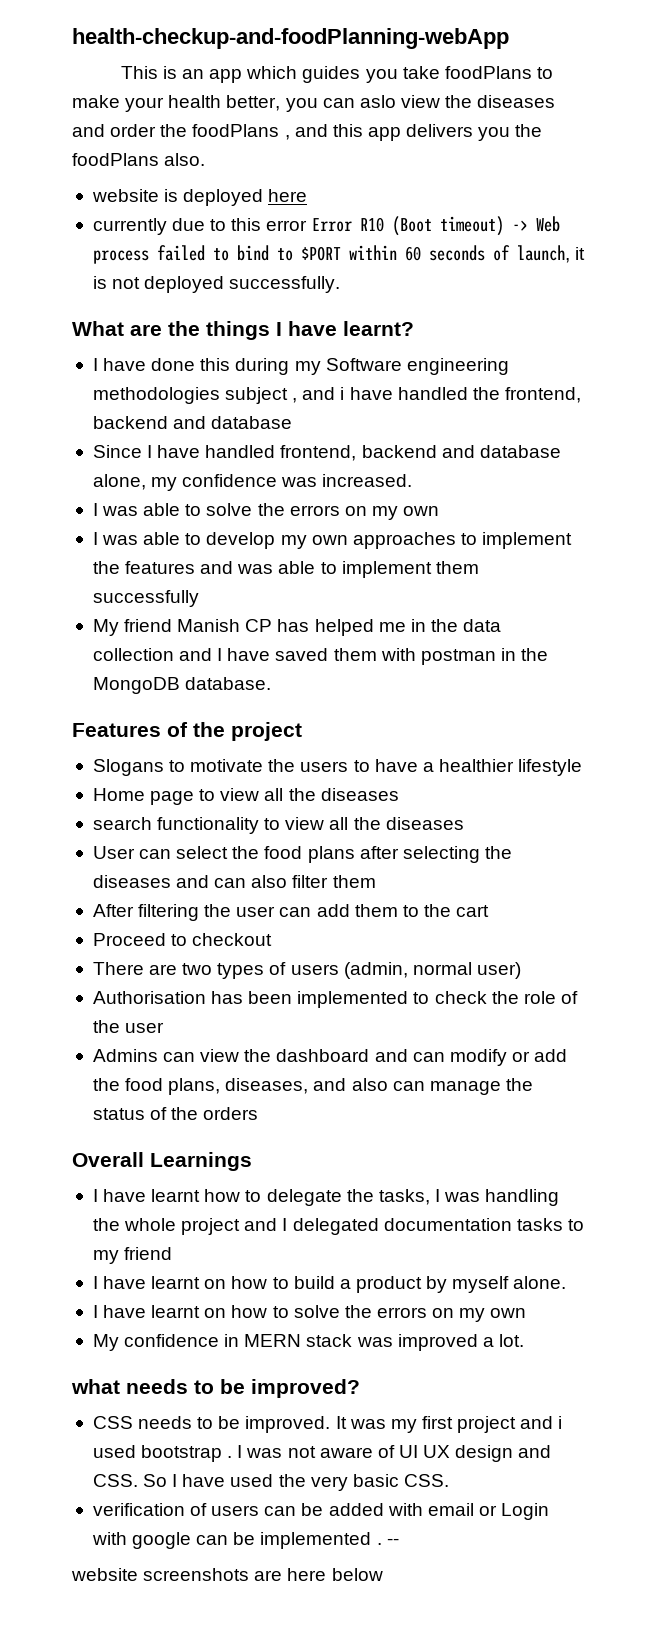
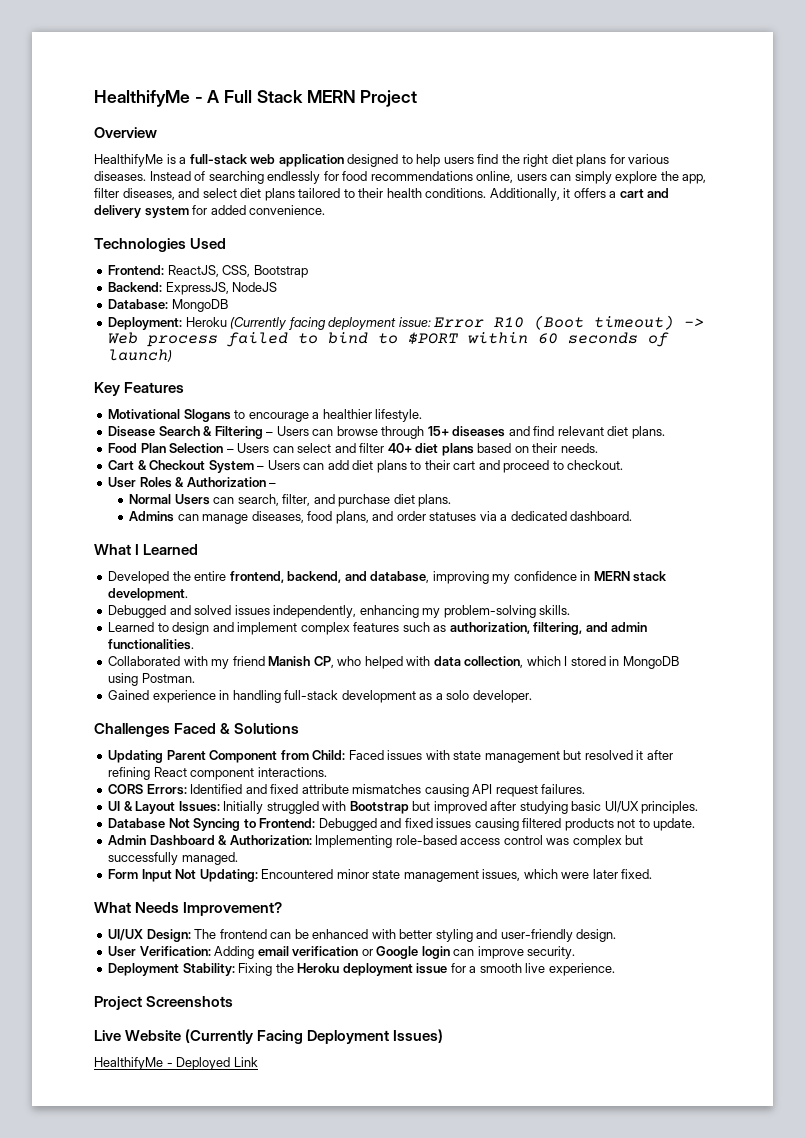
- health-checkup-and-foodPlanning-webApp
- This is an app which guides you take foodPlans to make your health better, you can aslo view the diseases and order the foodPlans , and this app delivers you the foodPlans also.
- website is deployed here
- currently due to this error Error R10 (Boot timeout) -> Web process failed to bind to $PORT within 60 seconds of launch, it is not deployed successfully.
- What are the things I have learnt?
- I have done this during my Software engineering methodologies subject , and i have handled the frontend, backend and database
- Since I have handled frontend, backend and database alone, my confidence was increased.
- I was able to solve the errors on my own
- I was able to develop my own approaches to implement the features and was able to implement them successfully
- My friend Manish CP has helped me in the data collection and I have saved them with postman in the MongoDB database.
- Features of the project
- Slogans to motivate the users to have a healthier lifestyle
- Home page to view all the diseases
- search functionality to view all the diseases
- User can select the food plans after selecting the diseases and can also filter them
- After filtering the user can add them to the cart
- Proceed to checkout
- There are two types of users (admin, normal user)
- Authorisation has been implemented to check the role of the user
- Admins can view the dashboard and can modify or add the food plans, diseases, and also can manage the status of the orders
- Overall Learnings
- I have learnt how to delegate the tasks, I was handling the whole project and I delegated documentation tasks to my friend
- I have learnt on how to build a product by myself alone.
- I have learnt on how to solve the errors on my own
- My confidence in MERN stack was improved a lot.
- what needs to be improved?
- CSS needs to be improved. It was my first project and i used bootstrap . I was not aware of UI UX design and CSS. So I have used the very basic CSS.
- verification of users can be added with email or Login with google can be implemented . --
- website screenshots are here below
+ HealthifyMe - A Full Stack MERN Project
+ Overview
+ HealthifyMe is a full-stack web application designed to help users find the right diet plans for various diseases. Instead of searching endlessly for food recommendations online, users can simply explore the app, filter diseases, and select diet plans tailored to their health conditions. Additionally, it offers a cart and delivery system for added convenience.
+ Technologies Used
+ Frontend: ReactJS, CSS, Bootstrap
+ Backend: ExpressJS, NodeJS
+ Database: MongoDB
+ Deployment: Heroku (Currently facing deployment issue: Error R10 (Boot timeout) -> Web process failed to bind to $PORT within 60 seconds of launch)
+ Key Features
+ Motivational Slogans to encourage a healthier lifestyle.
+ Disease Search & Filtering – Users can browse through 15+ diseases and find relevant diet plans.
+ Food Plan Selection – Users can select and filter 40+ diet plans based on their needs.
+ Cart & Checkout System – Users can add diet plans to their cart and proceed to checkout.
+ User Roles & Authorization –
+ Normal Users can search, filter, and purchase diet plans.
+ Admins can manage diseases, food plans, and order statuses via a dedicated dashboard.
+ What I Learned
+ Developed the entire frontend, backend, and database, improving my confidence in MERN stack development.
+ Debugged and solved issues independently, enhancing my problem-solving skills.
+ Learned to design and implement complex features such as authorization, filtering, and admin functionalities.
+ Collaborated with my friend Manish CP, who helped with data collection, which I stored in MongoDB using Postman.
+ Gained experience in handling full-stack development as a solo developer.
+ Challenges Faced & Solutions
+ Updating Parent Component from Child: Faced issues with state management but resolved it after refining React component interactions.
+ CORS Errors: Identified and fixed attribute mismatches causing API request failures.
+ UI & Layout Issues: Initially struggled with Bootstrap but improved after studying basic UI/UX principles.
+ Database Not Syncing to Frontend: Debugged and fixed issues causing filtered products not to update.
+ Admin Dashboard & Authorization: Implementing role-based access control was complex but successfully managed.
+ Form Input Not Updating: Encountered minor state management issues, which were later fixed.
+ What Needs Improvement?
+ UI/UX Design: The frontend can be enhanced with better styling and user-friendly design.
+ User Verification: Adding email verification or Google login can improve security.
+ Deployment Stability: Fixing the Heroku deployment issue for a smooth live experience.
+ Project Screenshots
+ Live Website (Currently Facing Deployment Issues)
+ HealthifyMe - Deployed Link

